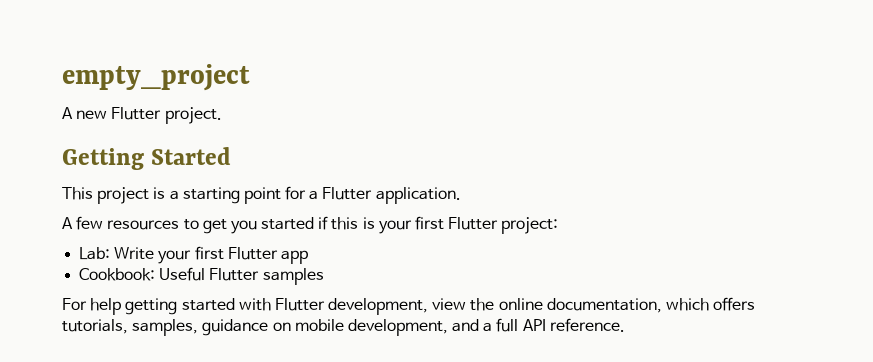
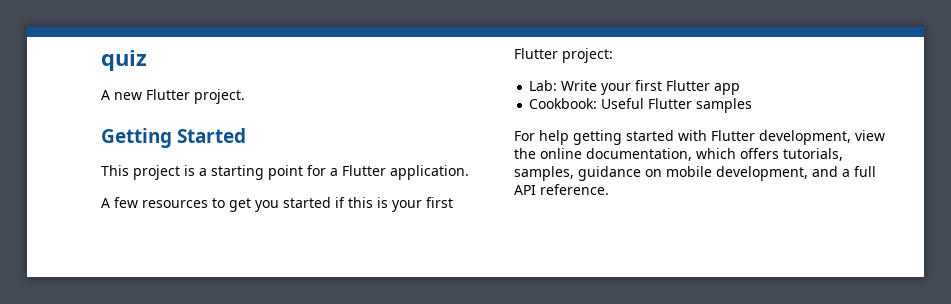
- empty_project
+ quiz

